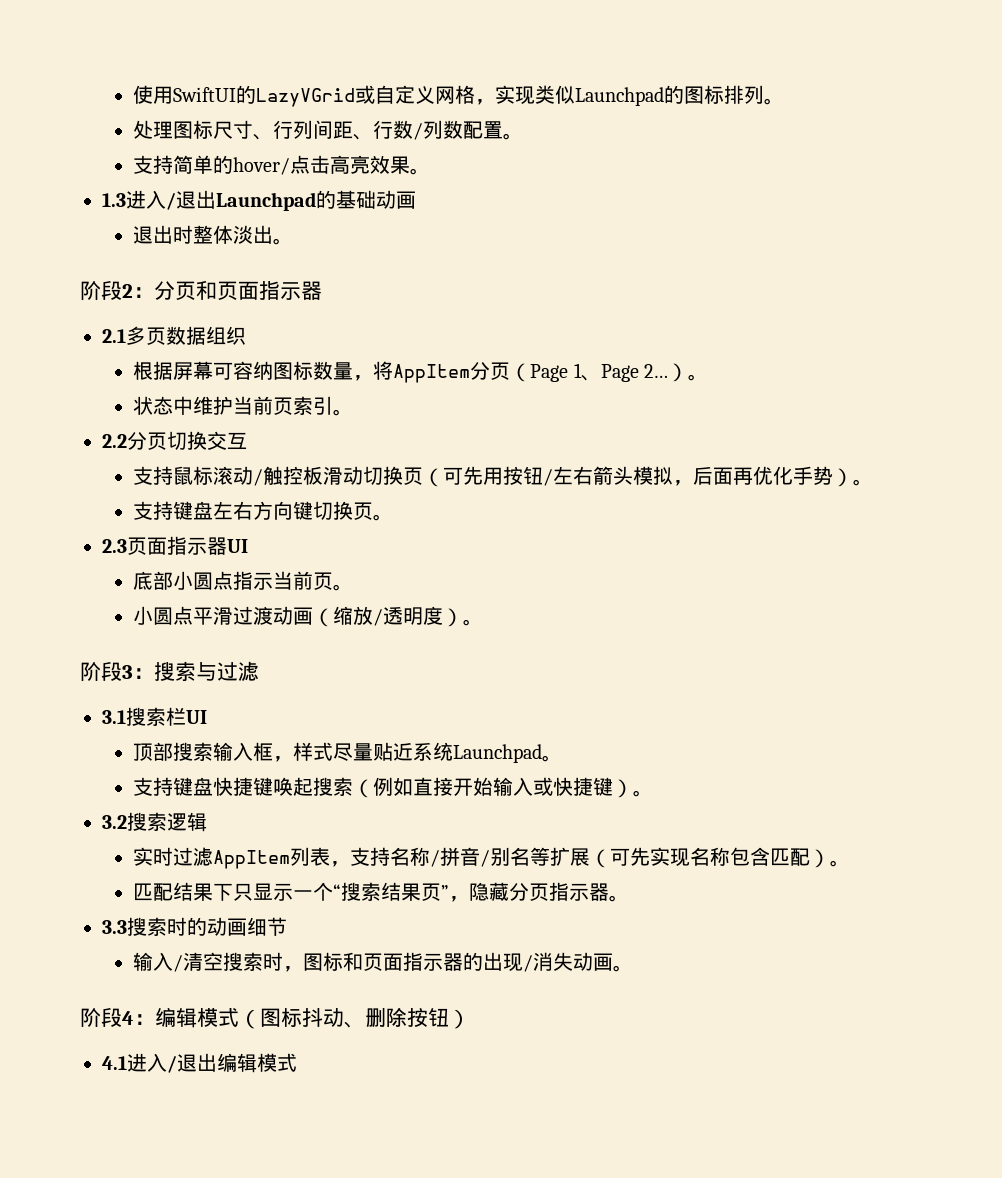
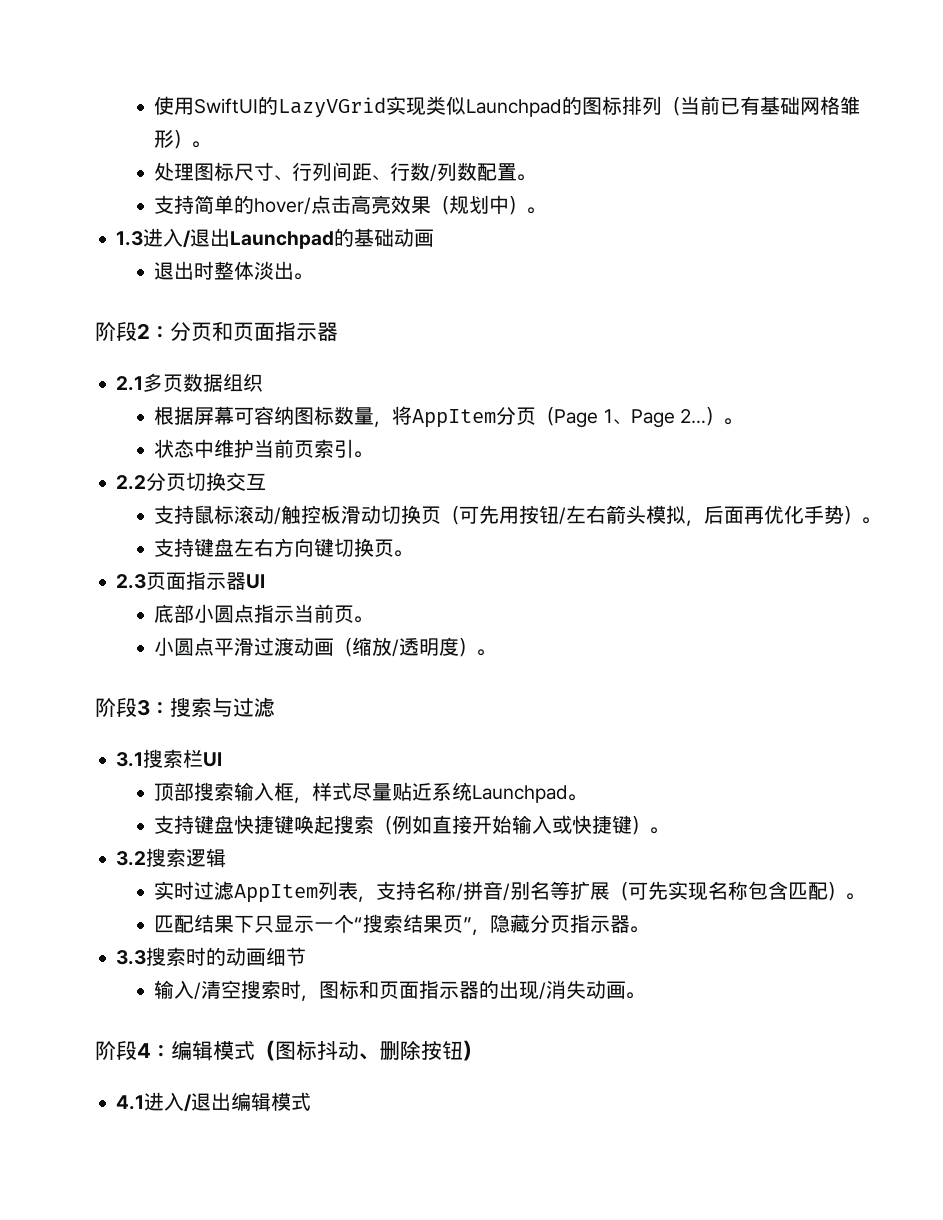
- 使用SwiftUI的LazyVGrid或自定义网格，实现类似Launchpad的图标排列。
+ 使用SwiftUI的LazyVGrid实现类似Launchpad的图标排列（当前已有基础网格雏形）。
- 支持简单的hover/点击高亮效果。
+ 支持简单的hover/点击高亮效果（规划中）。

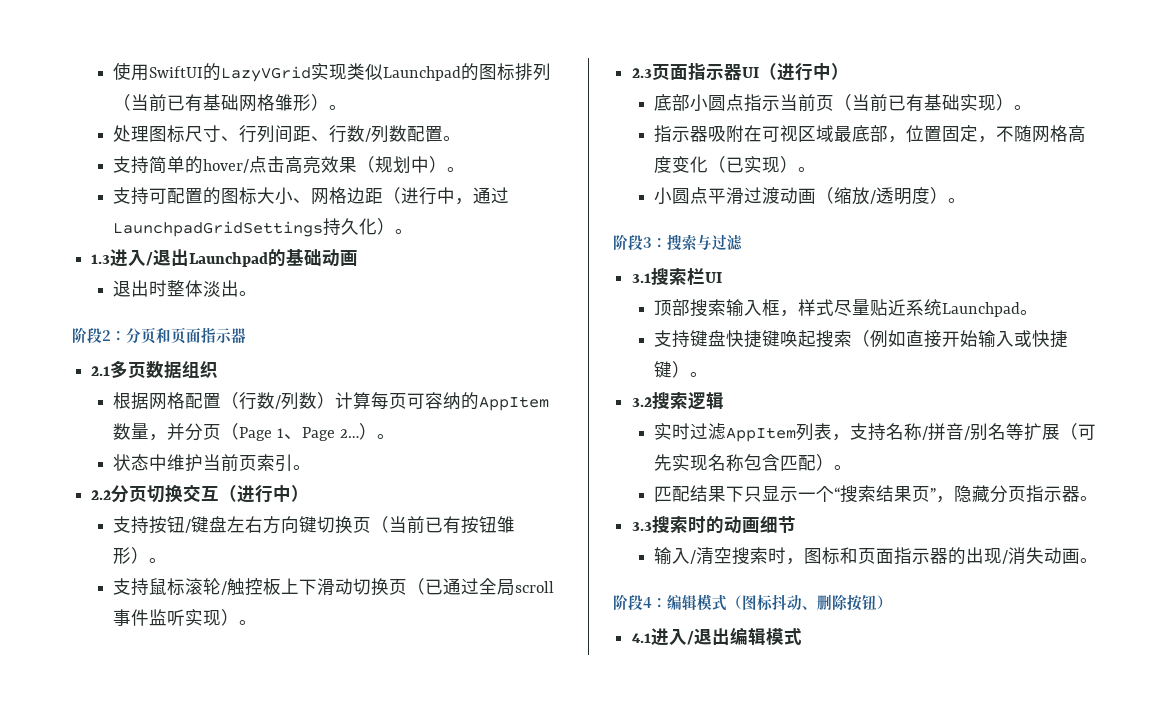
+ 支持可配置的图标大小、网格边距（进行中，通过LaunchpadGridSettings持久化）。
- 根据屏幕可容纳图标数量，将AppItem分页（Page 1、Page 2…）。
+ 根据网格配置（行数/列数）计算每页可容纳的AppItem数量，并分页（Page 1、Page 2…）。
- 2.2分页切换交互
- 支持鼠标滚动/触控板滑动切换页（可先用按钮/左右箭头模拟，后面再优化手势）。
- 支持键盘左右方向键切换页。
+ 2.2分页切换交互（进行中）
+ 支持按钮/键盘左右方向键切换页（当前已有按钮雏形）。
+ 支持鼠标滚轮/触控板上下滑动切换页（已通过全局scroll事件监听实现）。
- 2.3页面指示器UI
+ 2.3页面指示器UI（进行中）
- 底部小圆点指示当前页。
+ 底部小圆点指示当前页（当前已有基础实现）。
+ 指示器吸附在可视区域最底部，位置固定，不随网格高度变化（已实现）。

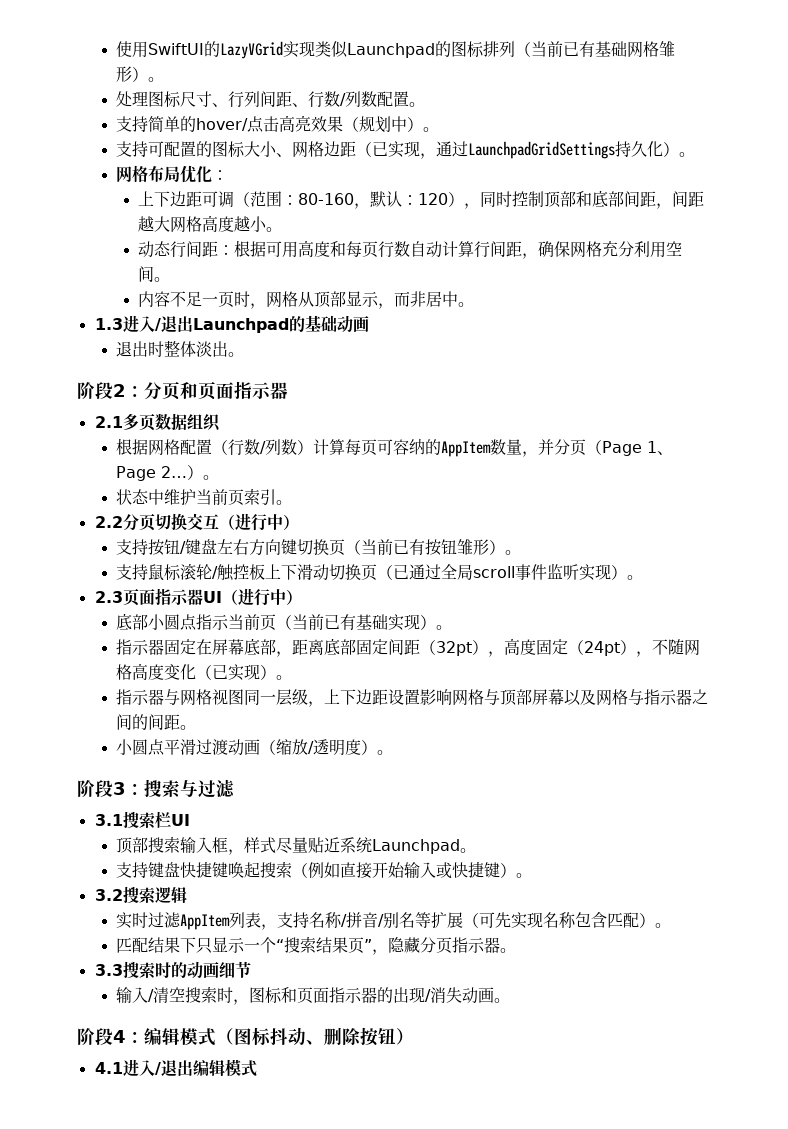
- 支持可配置的图标大小、网格边距（进行中，通过LaunchpadGridSettings持久化）。
+ 支持可配置的图标大小、网格边距（已实现，通过LaunchpadGridSettings持久化）。
+ 网格布局优化：
+ 上下边距可调（范围：80-160，默认：120），同时控制顶部和底部间距，间距越大网格高度越小。
+ 动态行间距：根据可用高度和每页行数自动计算行间距，确保网格充分利用空间。
+ 内容不足一页时，网格从顶部显示，而非居中。
- 指示器吸附在可视区域最底部，位置固定，不随网格高度变化（已实现）。
+ 指示器固定在屏幕底部，距离底部固定间距（32pt），高度固定（24pt），不随网格高度变化（已实现）。
+ 指示器与网格视图同一层级，上下边距设置影响网格与顶部屏幕以及网格与指示器之间的间距。

